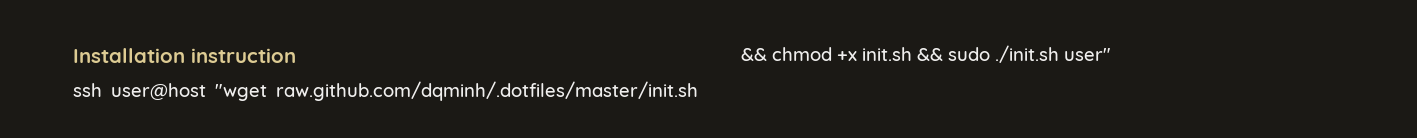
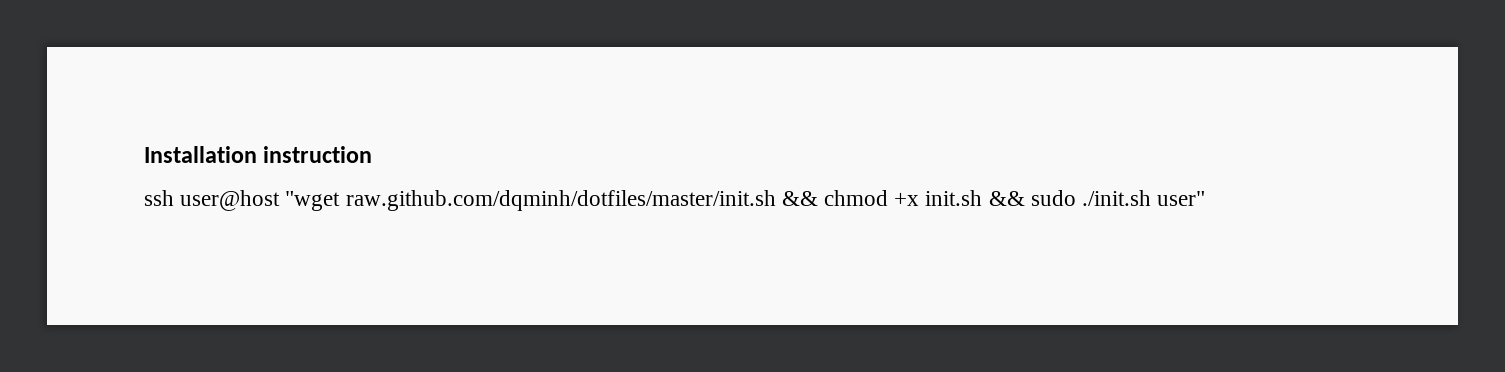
- ssh user@host "wget raw.github.com/dqminh/.dotfiles/master/init.sh && chmod +x init.sh && sudo ./init.sh user"
+ ssh user@host "wget raw.github.com/dqminh/dotfiles/master/init.sh && chmod +x init.sh && sudo ./init.sh user"

